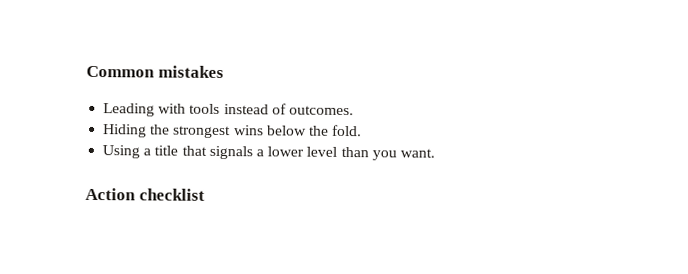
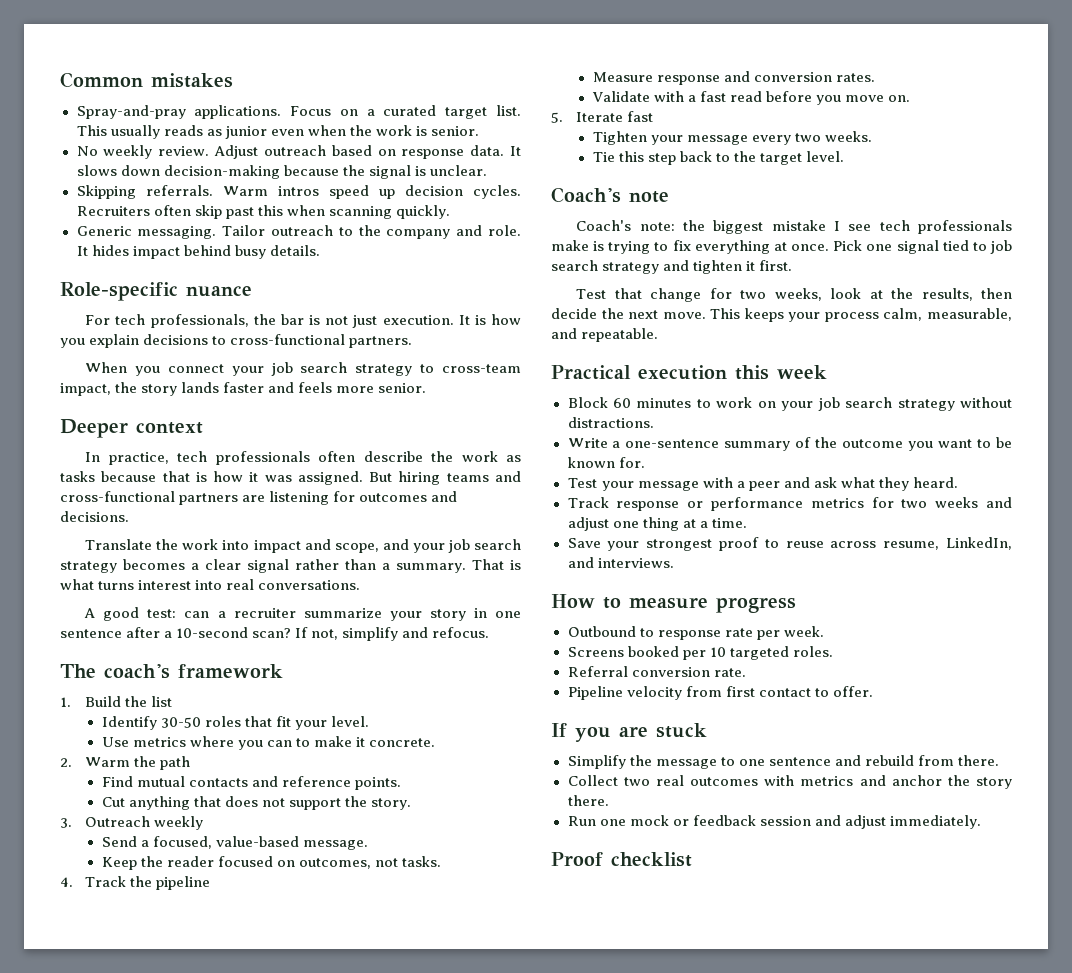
- Leading with tools instead of outcomes.
- Hiding the strongest wins below the fold.
- Using a title that signals a lower level than you want.
- Action checklist
+ Spray-and-pray applications. Focus on a curated target list. This usually reads as junior even when the work is senior.
+ No weekly review. Adjust outreach based on response data. It slows down decision-making because the signal is unclear.
+ Skipping referrals. Warm intros speed up decision cycles. Recruiters often skip past this when scanning quickly.
+ Generic messaging. Tailor outreach to the company and role. It hides impact behind busy details.
+ Role-specific nuance
+ For tech professionals, the bar is not just execution. It is how you explain decisions to cross-functional partners.
+ When you connect your job search strategy to cross-team impact, the story lands faster and feels more senior.
+ Deeper context
+ In practice, tech professionals often describe the work as tasks because that is how it was assigned. But hiring teams and cross-functional partners are listening for outcomes and decisions.
+ Translate the work into impact and scope, and your job search strategy becomes a clear signal rather than a summary. That is what turns interest into real conversations.
+ A good test: can a recruiter summarize your story in one sentence after a 10-second scan? If not, simplify and refocus.
+ The coach's framework
+ 1. Build the list
+ Identify 30-50 roles that fit your level.
+ Use metrics where you can to make it concrete.
+ 2. Warm the path
+ Find mutual contacts and reference points.
+ Cut anything that does not support the story.
+ 3. Outreach weekly
+ Send a focused, value-based message.
+ Keep the reader focused on outcomes, not tasks.
+ 4. Track the pipeline
+ Measure response and conversion rates.
+ Validate with a fast read before you move on.
+ 5. Iterate fast
+ Tighten your message every two weeks.
+ Tie this step back to the target level.
+ Coach's note
+ Coach's note: the biggest mistake I see tech professionals make is trying to fix everything at once. Pick one signal tied to job search strategy and tighten it first.
+ Test that change for two weeks, look at the results, then decide the next move. This keeps your process calm, measurable, and repeatable.
+ Practical execution this week
+ Block 60 minutes to work on your job search strategy without distractions.
+ Write a one-sentence summary of the outcome you want to be known for.
+ Test your message with a peer and ask what they heard.
+ Track response or performance metrics for two weeks and adjust one thing at a time.
+ Save your strongest proof to reuse across resume, LinkedIn, and interviews.
+ How to measure progress
+ Outbound to response rate per week.
+ Screens booked per 10 targeted roles.
+ Referral conversion rate.
+ Pipeline velocity from first contact to offer.
+ If you are stuck
+ Simplify the message to one sentence and rebuild from there.
+ Collect two real outcomes with metrics and anchor the story there.
+ Run one mock or feedback session and adjust immediately.
+ Proof checklist

